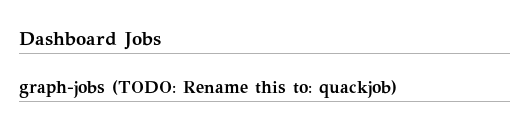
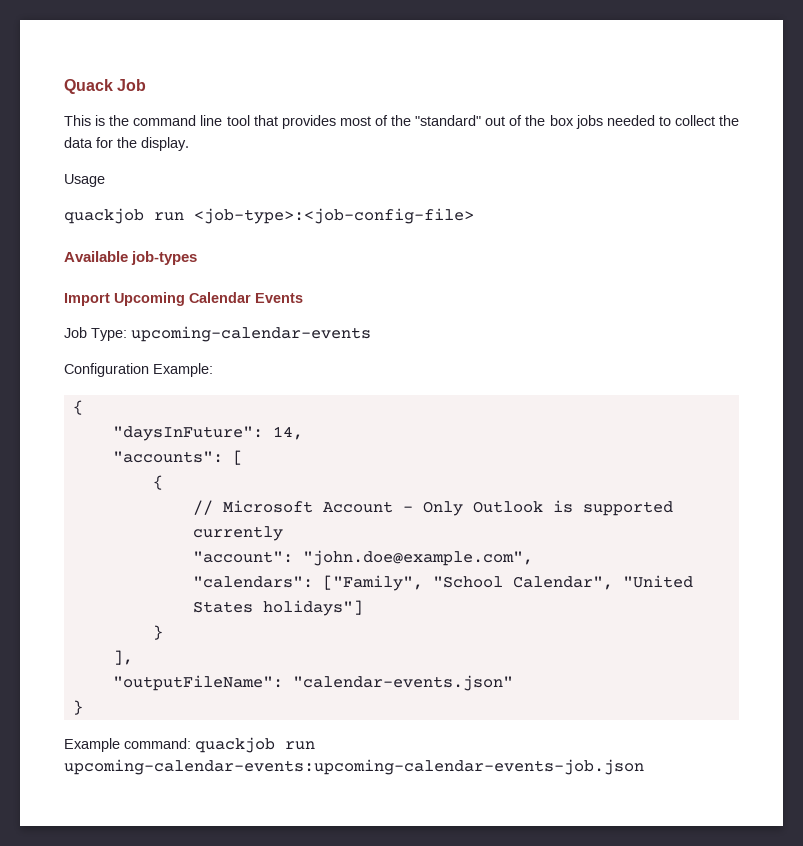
- Dashboard Jobs
- graph-jobs (TODO: Rename this to: quackjob)
+ Quack Job
+ This is the command line tool that provides most of the "standard" out of the box jobs needed to collect the data for the display.
+ Usage
+ quackjob run <job-type>:<job-config-file>
+ Available job-types
+ Import Upcoming Calendar Events
+ Job Type: upcoming-calendar-events
+ Configuration Example:
+ {
+ "daysInFuture": 14,
+ "accounts": [
+ {
+ // Microsoft Account - Only Outlook is supported currently
+ "account": "john.doe@example.com",
+ "calendars": ["Family", "School Calendar", "United States holidays"]
+ }
+ ],
+ "outputFileName": "calendar-events.json"
+ }
+ Example command: quackjob run upcoming-calendar-events:upcoming-calendar-events-job.json

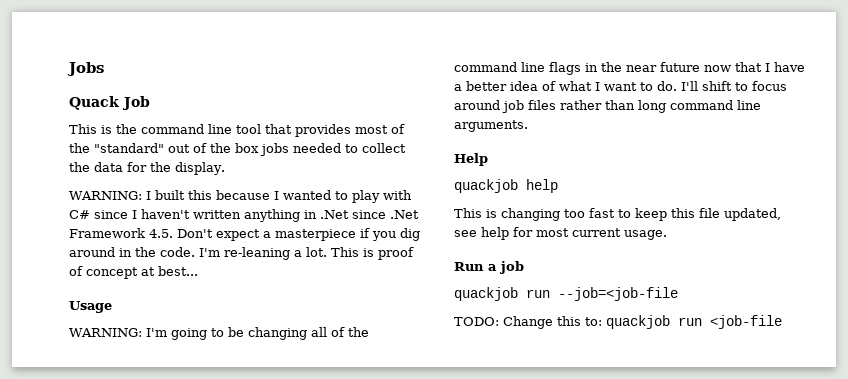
+ Jobs
+ WARNING: I built this because I wanted to play with C# since I haven't written anything in .Net since .Net Framework 4.5. Don't expect a masterpiece if you dig around in the code. I'm re-leaning a lot. This is proof of concept at best...
  Usage
- quackjob run <job-type>:<job-config-file>
- Available job-types
- Import Upcoming Calendar Events
- Job Type: upcoming-calendar-events
- Configuration Example:
- {
- "daysInFuture": 14,
- "accounts": [
- {
- // Microsoft Account - Only Outlook is supported currently
- "account": "john.doe@example.com",
- "calendars": ["Family", "School Calendar", "United States holidays"]
- }
- ],
- "outputFileName": "calendar-events.json"
- }
- Example command: quackjob run upcoming-calendar-events:upcoming-calendar-events-job.json
+ WARNING: I'm going to be changing all of the command line flags in the near future now that I have a better idea of what I want to do. I'll shift to focus around job files rather than long command line arguments.
+ Help
+ quackjob help
+ This is changing too fast to keep this file updated, see help for most current usage.
+ Run a job
+ quackjob run --job=<job-file
+ TODO: Change this to: quackjob run <job-file

